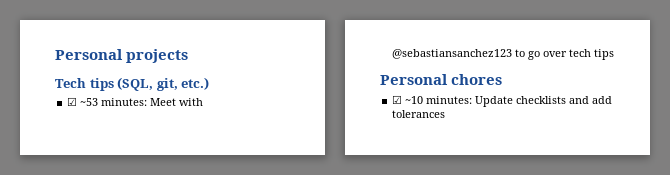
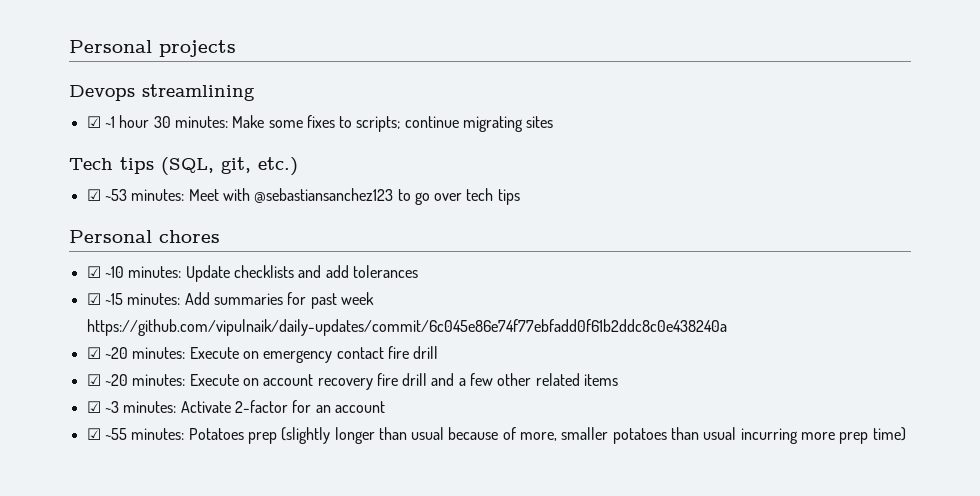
+ Devops streamlining
+ ☑ ~1 hour 30 minutes: Make some fixes to scripts; continue migrating sites
+ ☑ ~15 minutes: Add summaries for past week https://github.com/vipulnaik/daily-updates/commit/6c045e86e74f77ebfadd0f61b2ddc8c0e438240a
+ ☑ ~20 minutes: Execute on emergency contact fire drill
+ ☑ ~20 minutes: Execute on account recovery fire drill and a few other related items
+ ☑ ~3 minutes: Activate 2-factor for an account
+ ☑ ~55 minutes: Potatoes prep (slightly longer than usual because of more, smaller potatoes than usual incurring more prep time)

